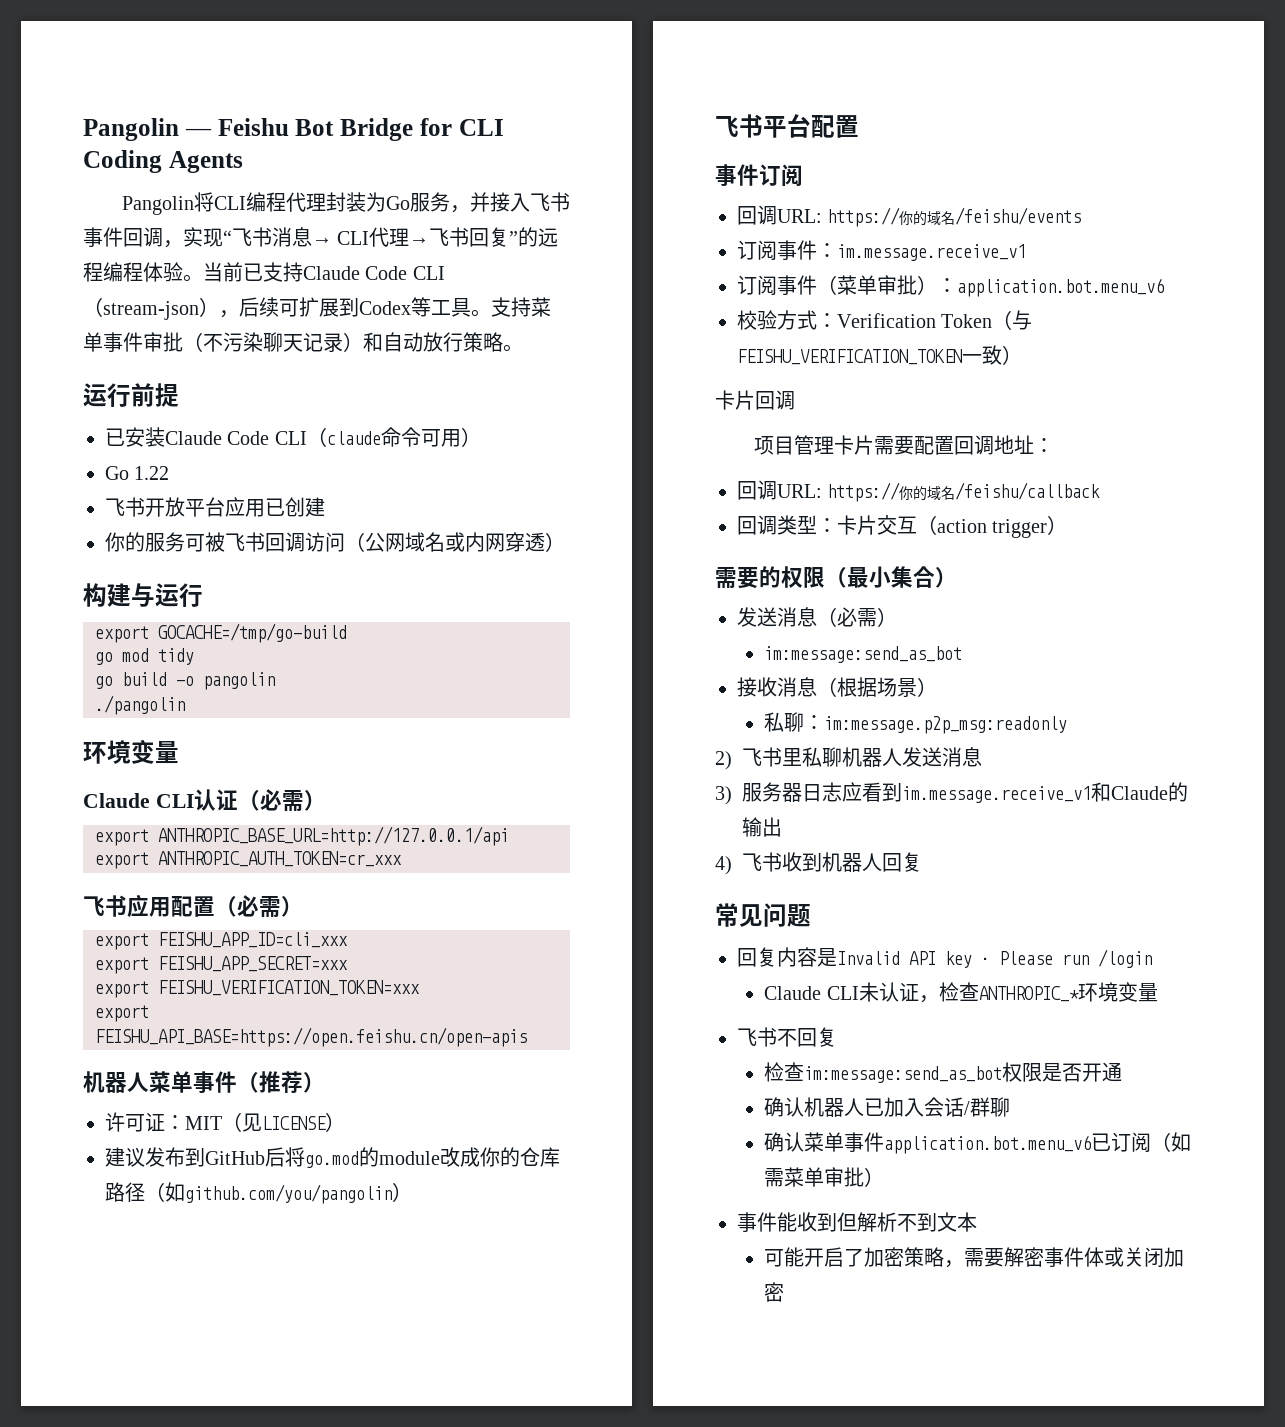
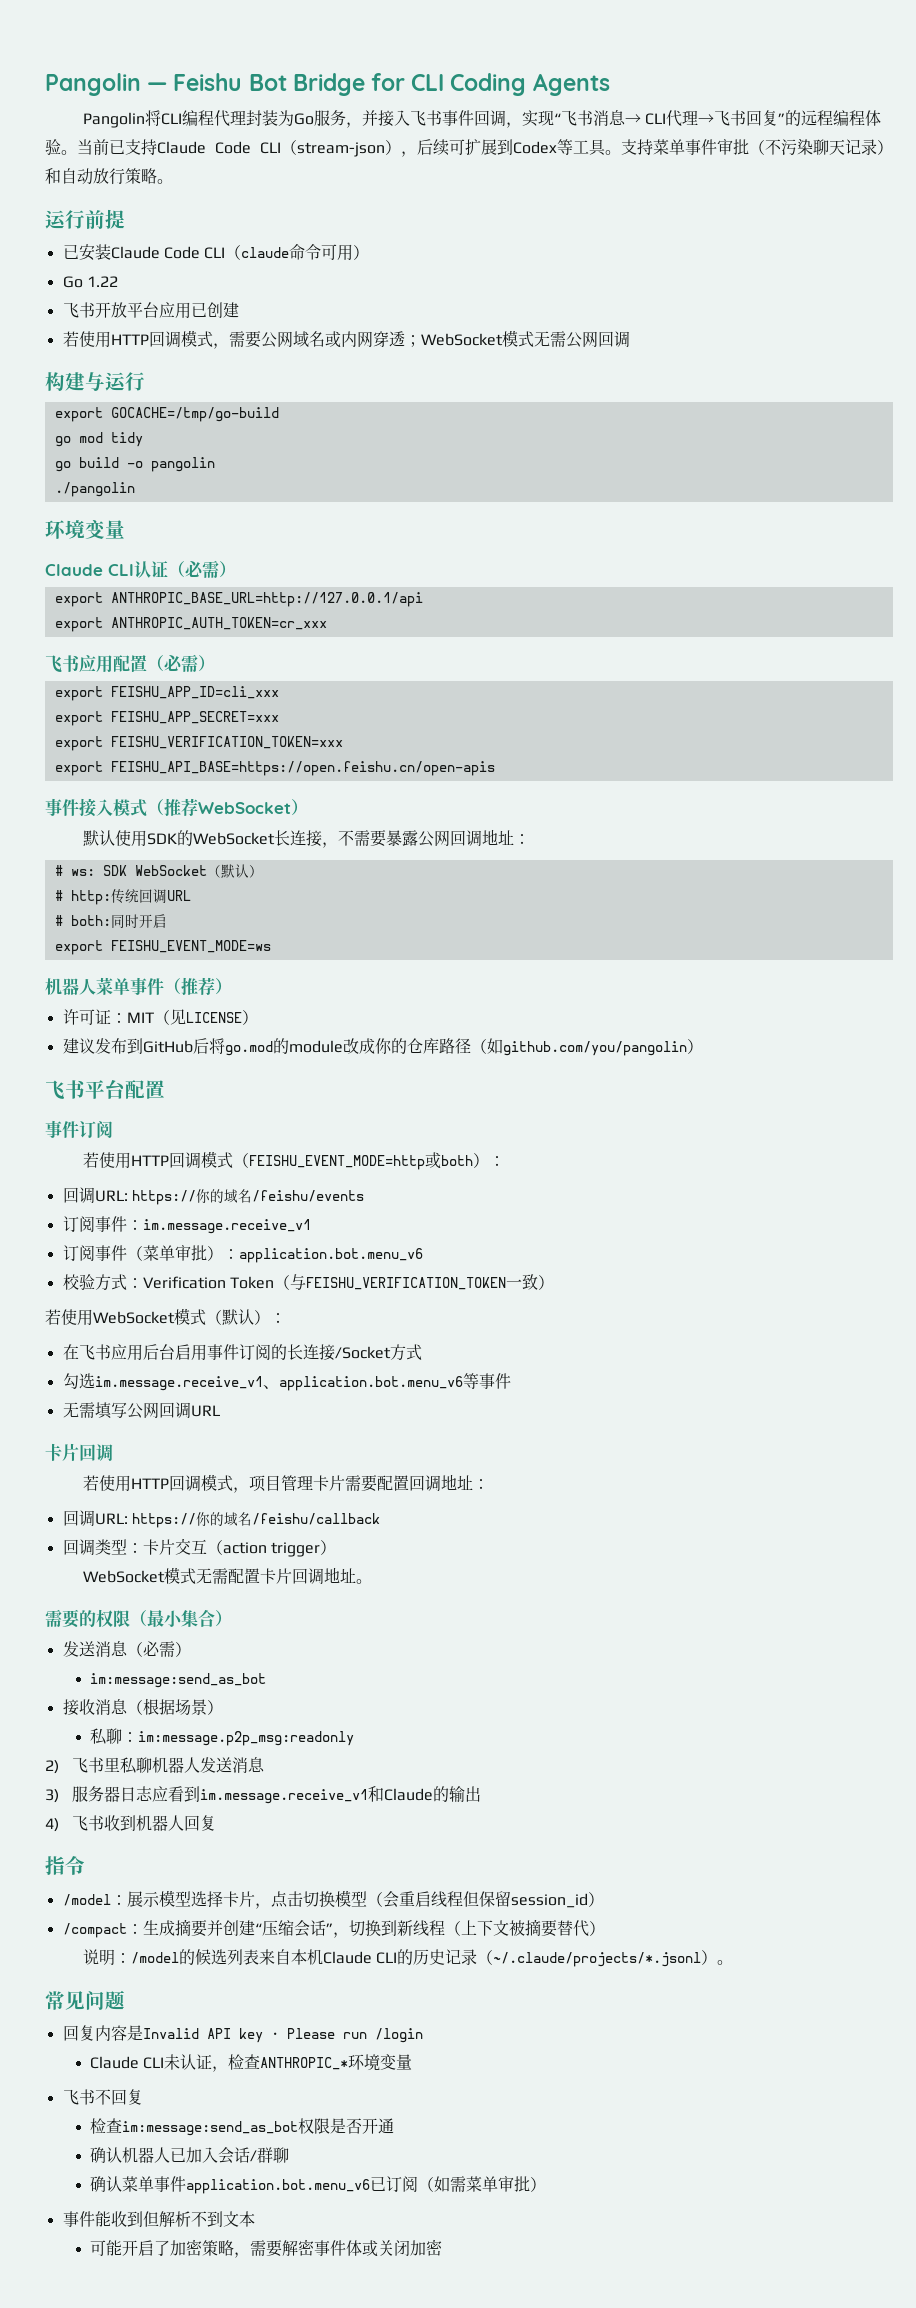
- 你的服务可被飞书回调访问（公网域名或内网穿透）
+ 若使用HTTP回调模式，需要公网域名或内网穿透；WebSocket模式无需公网回调
+ 事件接入模式（推荐WebSocket）
+ 默认使用SDK的WebSocket长连接，不需要暴露公网回调地址：
+ # ws: SDK WebSocket（默认）
+ # http:传统回调URL
+ # both:同时开启
+ export FEISHU_EVENT_MODE=ws
+ 若使用HTTP回调模式（FEISHU_EVENT_MODE=http或both）：
+ 若使用WebSocket模式（默认）：
+ 在飞书应用后台启用事件订阅的长连接/Socket方式
+ 勾选im.message.receive_v1、application.bot.menu_v6等事件
+ 无需填写公网回调URL
  卡片回调
- 项目管理卡片需要配置回调地址：
+ 若使用HTTP回调模式，项目管理卡片需要配置回调地址：
+ WebSocket模式无需配置卡片回调地址。
+ 指令
+ /model：展示模型选择卡片，点击切换模型（会重启线程但保留session_id）
+ /compact：生成摘要并创建“压缩会话”，切换到新线程（上下文被摘要替代）
+ 说明：/model的候选列表来自本机Claude CLI的历史记录（~/.claude/projects/*.jsonl）。

